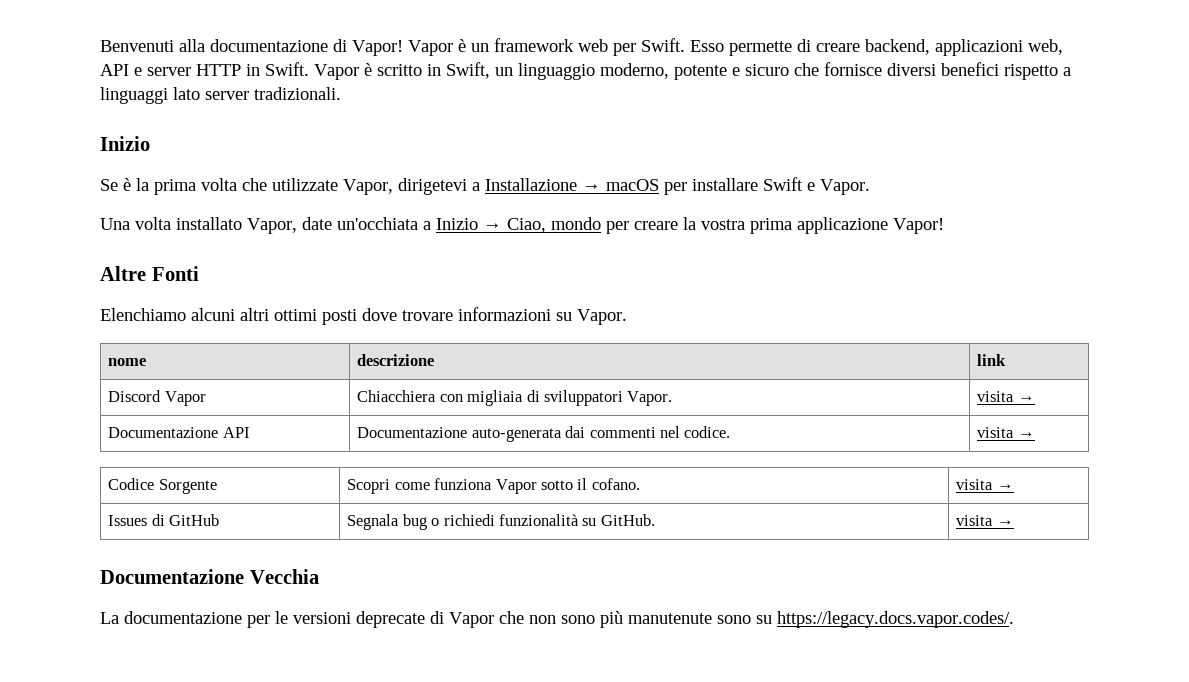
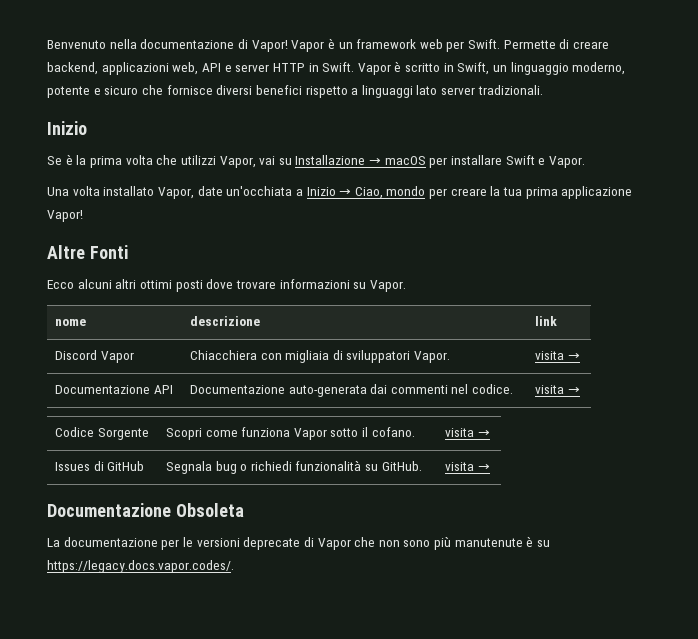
- Benvenuti alla documentazione di Vapor!
+ Benvenuto nella documentazione di Vapor!
- Esso permette di creare backend, applicazioni web, API e server HTTP in Swift.
+ Permette di creare backend, applicazioni web, API e server HTTP in Swift.
- Se è la prima volta che utilizzate Vapor, dirigetevi a Installazione → macOS per installare Swift e Vapor.
+ Se è la prima volta che utilizzi Vapor, vai su Installazione → macOS per installare Swift e Vapor.
- Una volta installato Vapor, date un'occhiata a Inizio → Ciao, mondo per creare la vostra prima applicazione Vapor!
+ Una volta installato Vapor, date un'occhiata a Inizio → Ciao, mondo per creare la tua prima applicazione Vapor!
- Elenchiamo alcuni altri ottimi posti dove trovare informazioni su Vapor.
+ Ecco alcuni altri ottimi posti dove trovare informazioni su Vapor.
- Documentazione Vecchia
+ Documentazione Obsoleta
- La documentazione per le versioni deprecate di Vapor che non sono più manutenute sono su https://legacy.docs.vapor.codes/.
+ La documentazione per le versioni deprecate di Vapor che non sono più manutenute è su https://legacy.docs.vapor.codes/.

